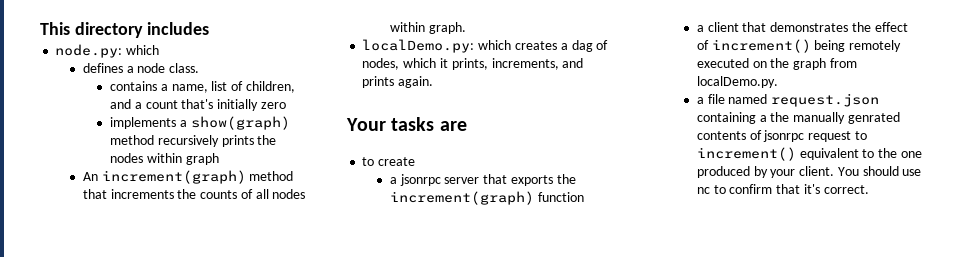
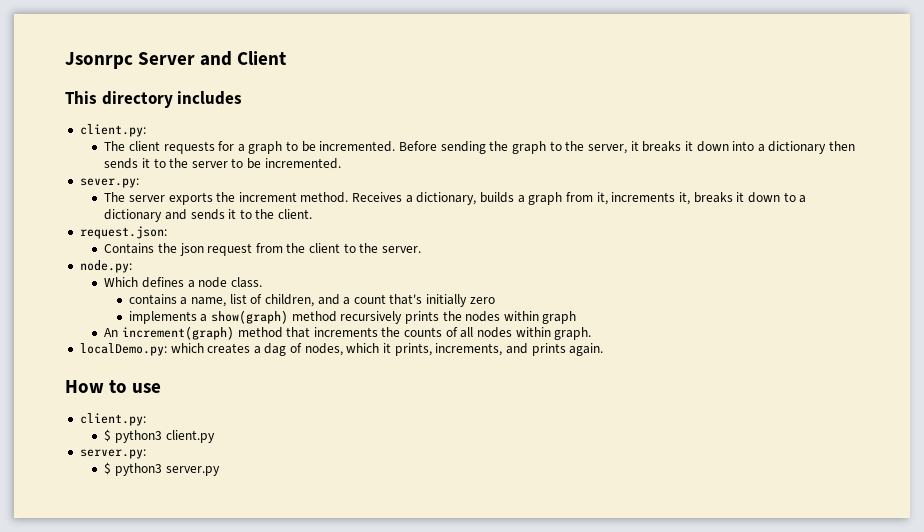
+ Jsonrpc Server and Client
  This directory includes
+ client.py:
+ The client requests for a graph to be incremented. Before sending the graph to the server, it breaks it down into a dictionary then sends it to the server to be incremented.
+ sever.py:
+ The server exports the increment method. Receives a dictionary, builds a graph from it, increments it, breaks it down to a dictionary and sends it to the client.
+ request.json:
+ Contains the json request from the client to the server.
- node.py: which
- defines a node class.
+ node.py:
+ Which defines a node class.
- Your tasks are
- to create
- a jsonrpc server that exports the increment(graph) function
- a client that demonstrates the effect of increment() being remotely executed on the graph from localDemo.py.
- a file named request.json containing a the manually genrated contents of jsonrpc request to increment() equivalent to the one produced by your client. You should use nc to confirm that it's correct.
+ How to use
+ client.py:
+ $ python3 client.py
+ server.py:
+ $ python3 server.py

